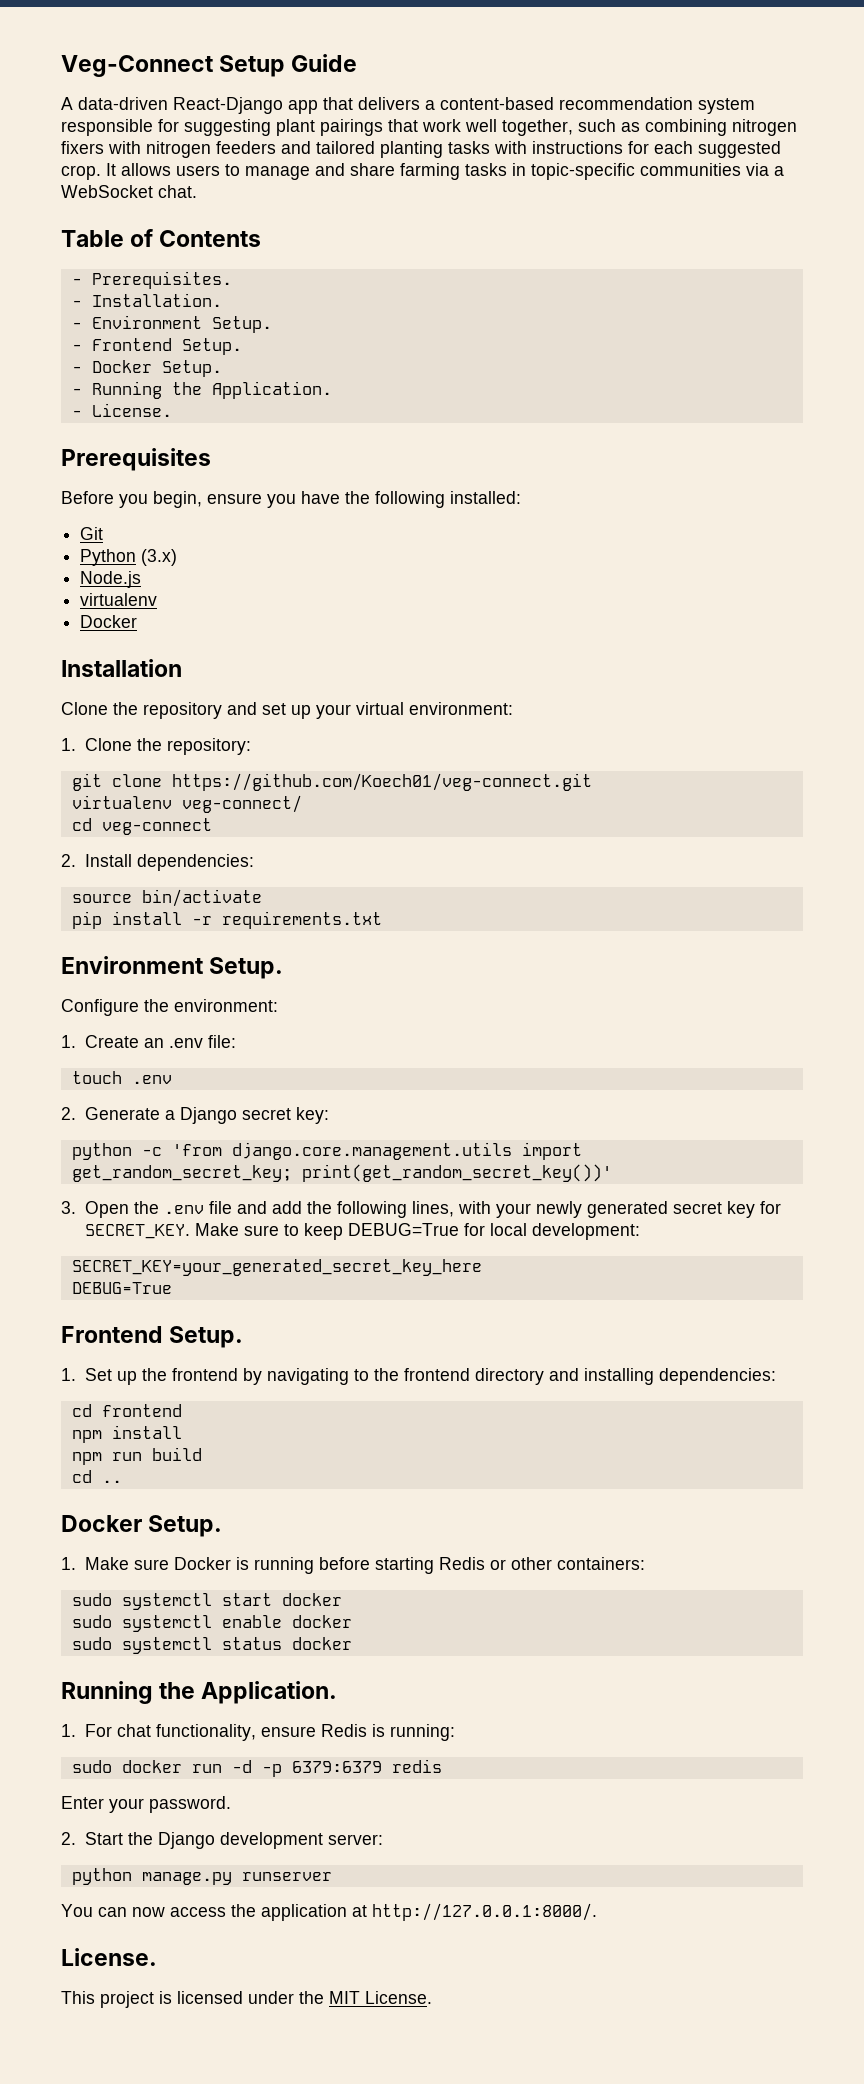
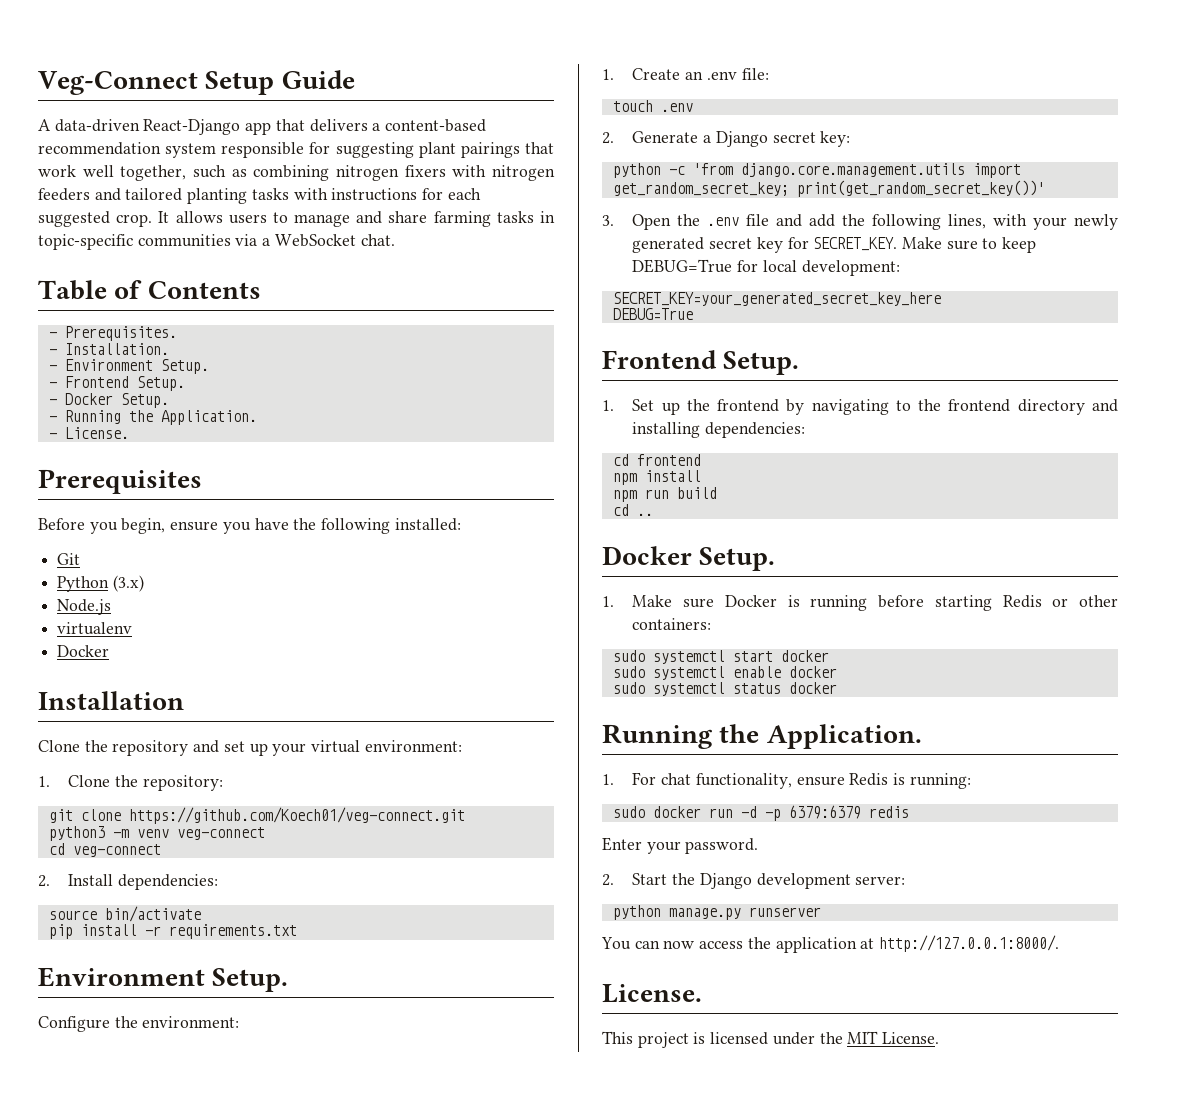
- virtualenv veg-connect/
+ python3 -m venv veg-connect

